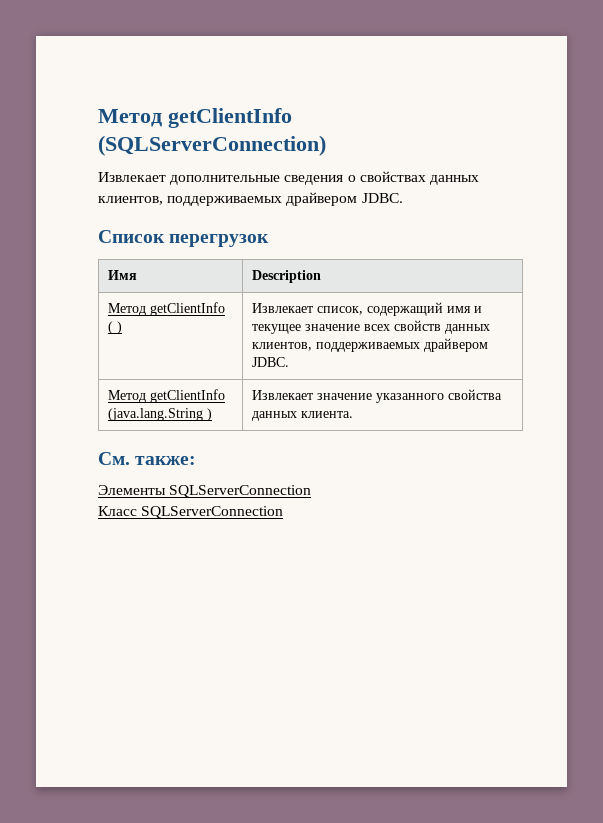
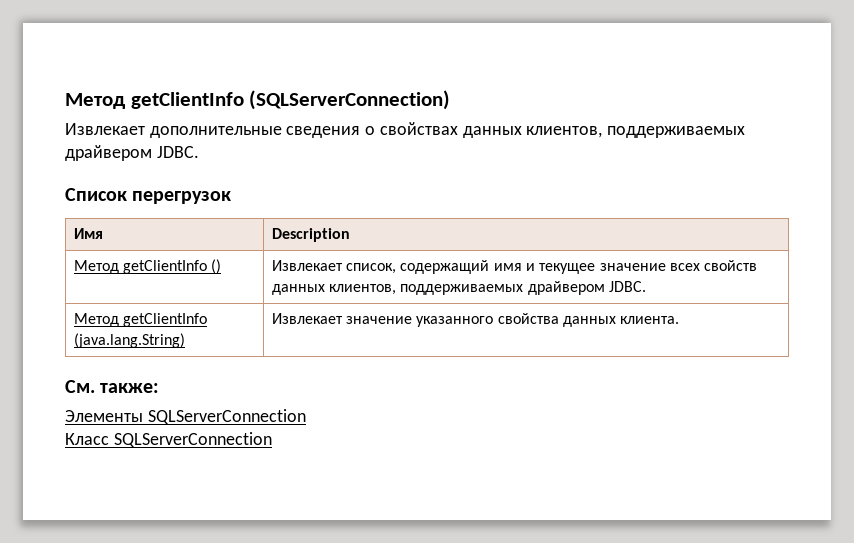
- Метод getClientInfo ( ) | Извлекает список, содержащий имя и текущее значение всех свойств данных клиентов, поддерживаемых драйвером JDBC.
+ Метод getClientInfo () | Извлекает список, содержащий имя и текущее значение всех свойств данных клиентов, поддерживаемых драйвером JDBC.
- Метод getClientInfo (java.lang.String ) | Извлекает значение указанного свойства данных клиента.
+ Метод getClientInfo (java.lang.String) | Извлекает значение указанного свойства данных клиента.

